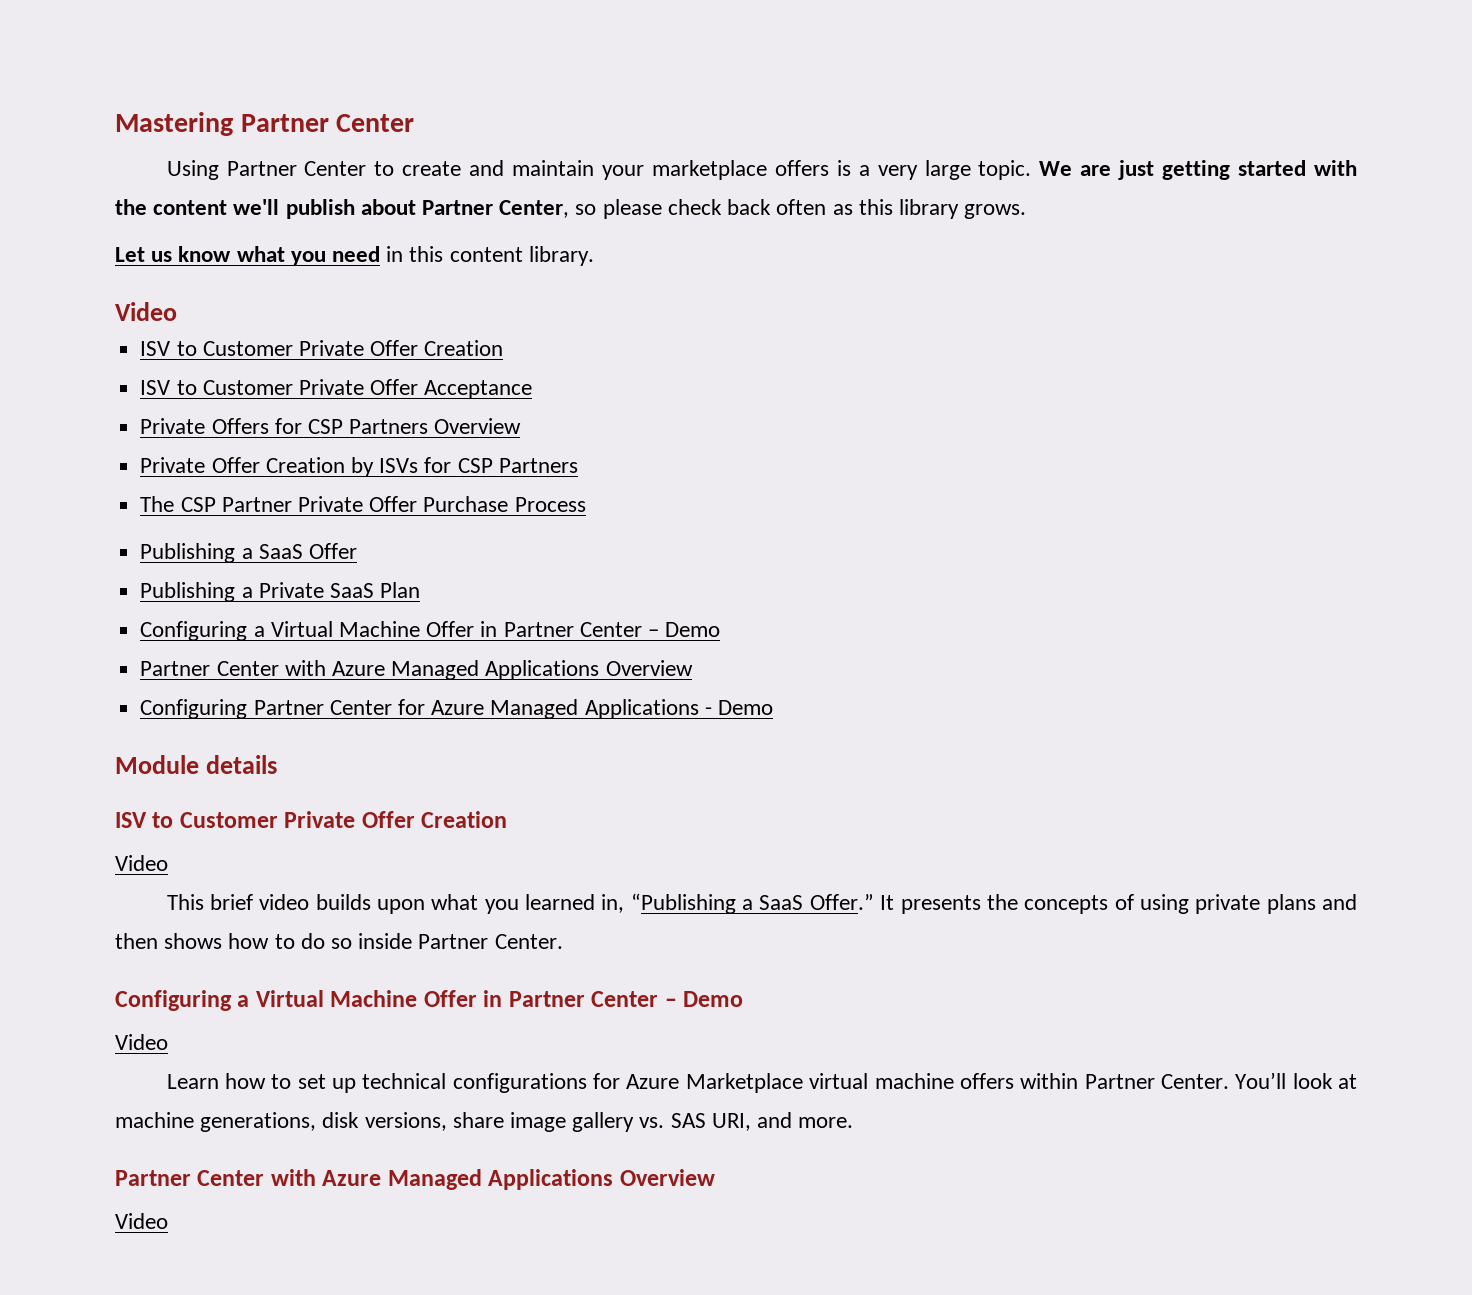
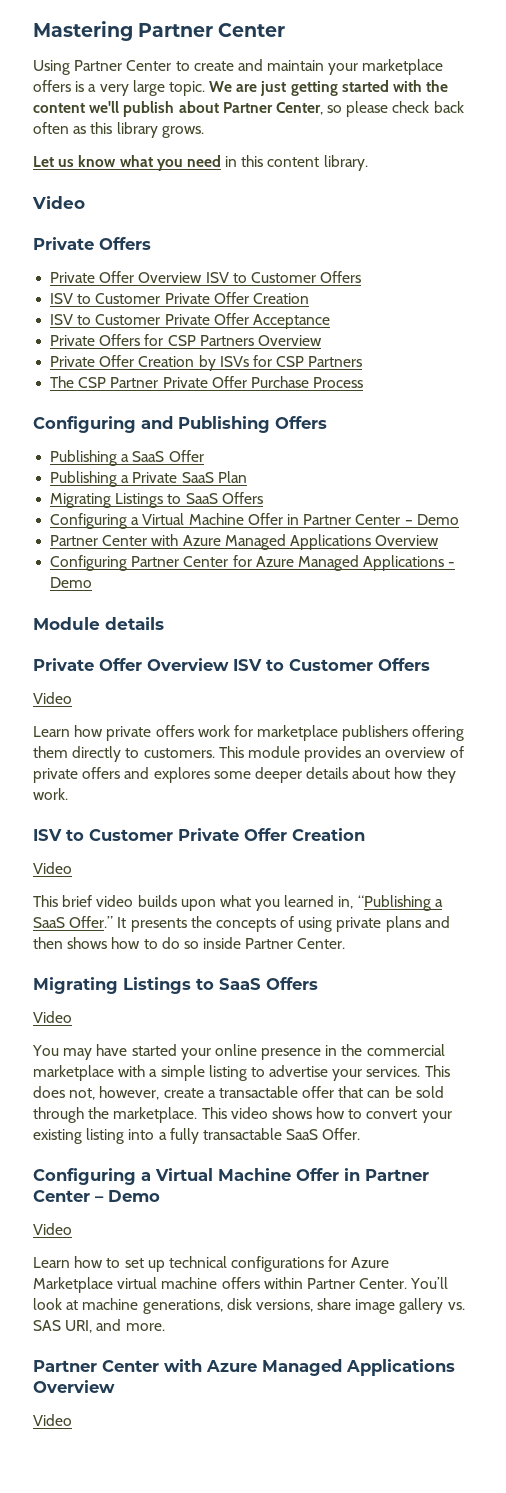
  Let us know what you need in this content library.
  Video
+ Private Offers
+ Private Offer Overview ISV to Customer Offers
+ Configuring and Publishing Offers
  Publishing a Private SaaS Plan
+ Migrating Listings to SaaS Offers
  Module details
+ Private Offer Overview ISV to Customer Offers
+ Video
+ Learn how private offers work for marketplace publishers offering them directly to customers. This module provides an overview of private offers and explores some deeper details about how they work.
  It presents the concepts of using private plans and then shows how to do so inside Partner Center.
+ Migrating Listings to SaaS Offers
+ Video
+ You may have started your online presence in the commercial marketplace with a simple listing to advertise your services. This does not, however, create a transactable offer that can be sold through the marketplace. This video shows how to convert your existing listing into a fully transactable SaaS Offer.

